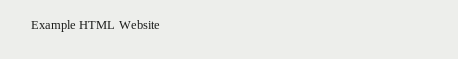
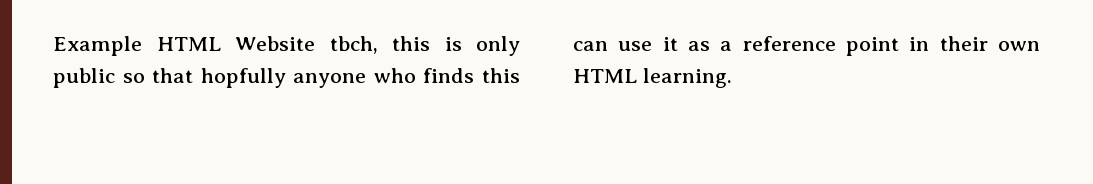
- Example HTML Website
+ Example HTML Website tbch, this is only public so that hopfully anyone who finds this can use it as a reference point in their own HTML learning.

